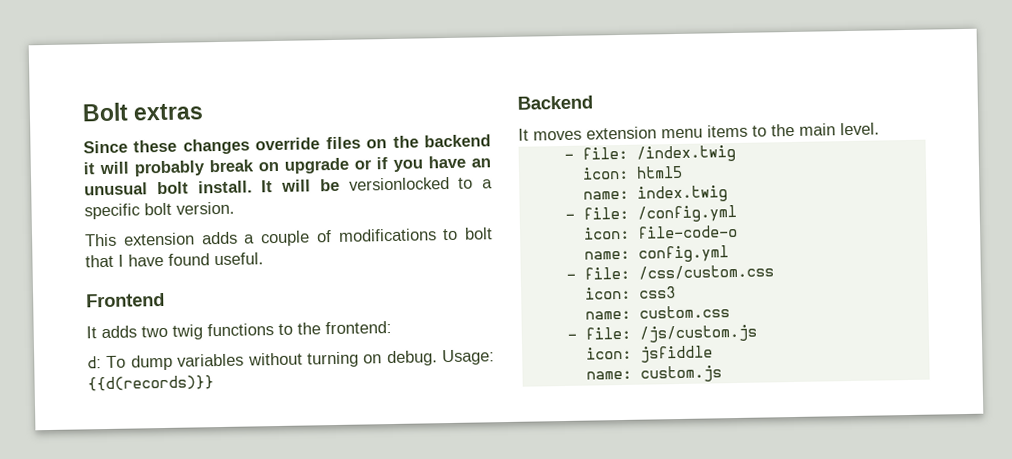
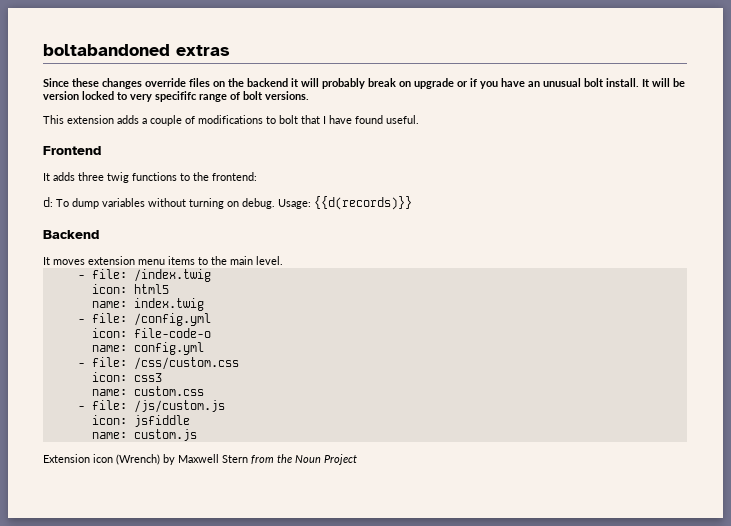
- Bolt extras
+ boltabandoned extras
- It will be versionlocked to a specific bolt version.
+ It will be version locked to very specififc range of bolt versions.
- It adds two twig functions to the frontend:
+ It adds three twig functions to the frontend:
+ Extension icon (Wrench) by Maxwell Stern from the Noun Project

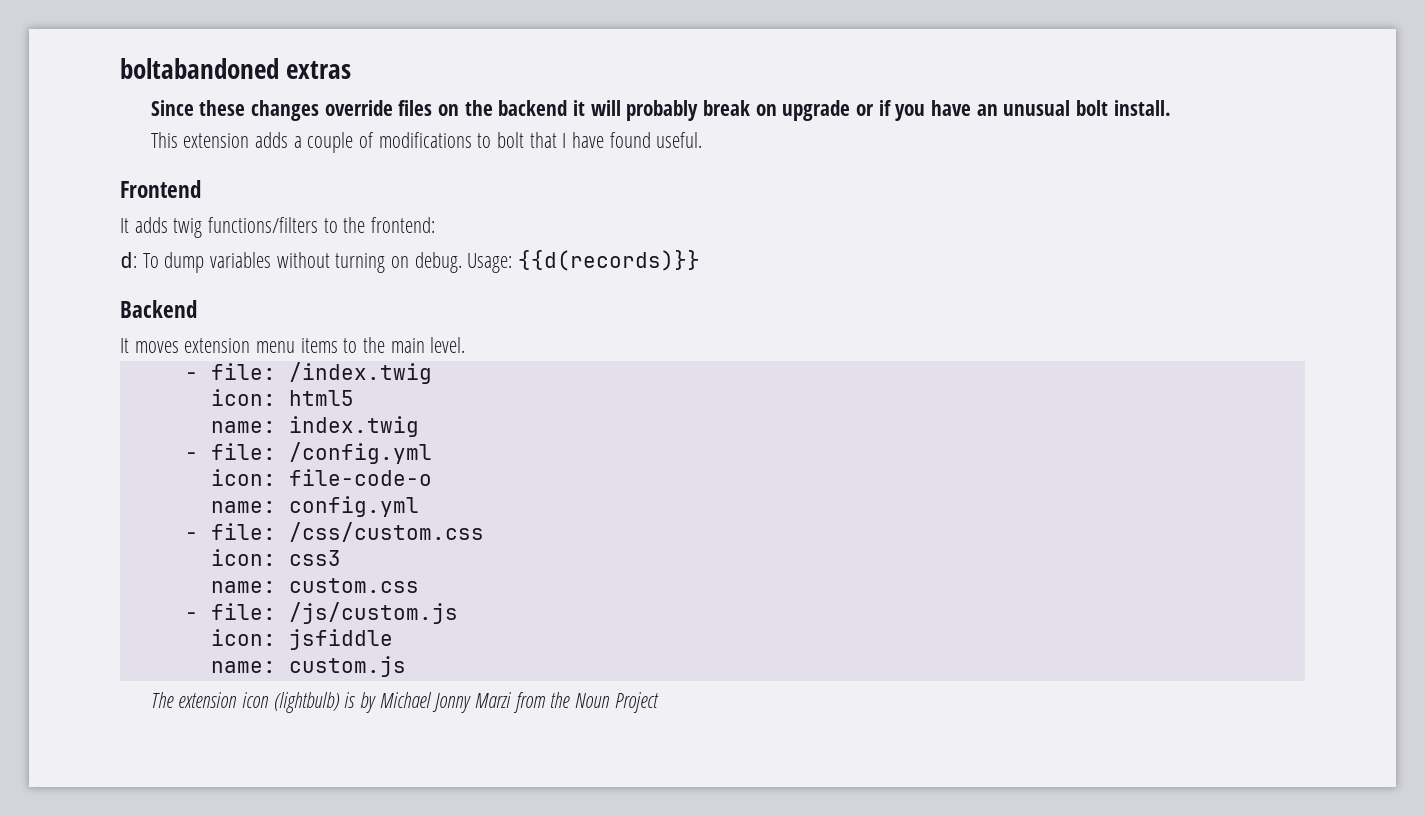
- It will be version locked to very specififc range of bolt versions.
- It adds three twig functions to the frontend:
+ It adds twig functions/filters to the frontend:
- Extension icon (Wrench) by Maxwell Stern from the Noun Project
+ The extension icon (lightbulb) is by Michael Jonny Marzi from the Noun Project

